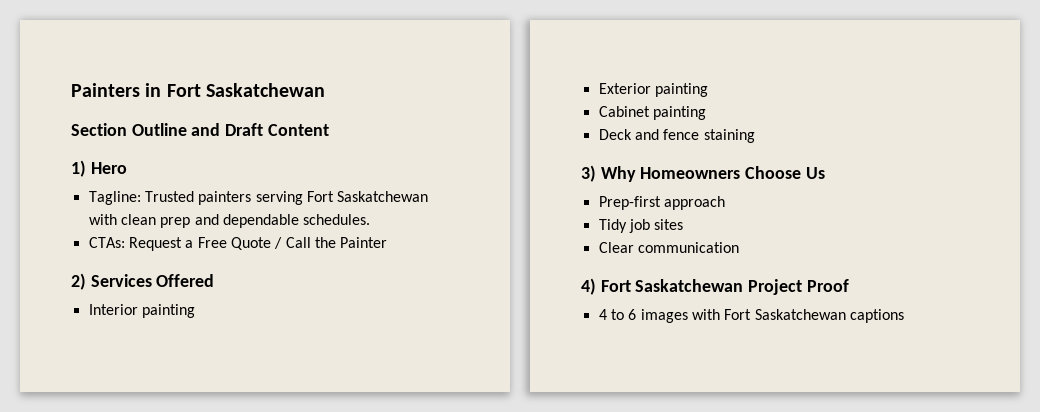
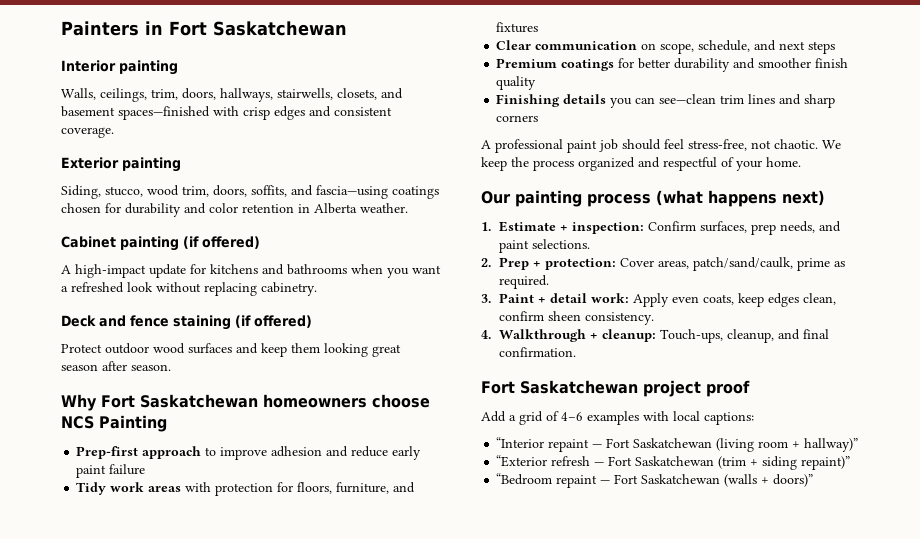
- Section Outline and Draft Content
- 1) Hero
- Tagline: Trusted painters serving Fort Saskatchewan with clean prep and dependable schedules.
- CTAs: Request a Free Quote / Call the Painter
- 2) Services Offered
  Interior painting
+ Walls, ceilings, trim, doors, hallways, stairwells, closets, and basement spaces—finished with crisp edges and consistent coverage.
  Exterior painting
- Cabinet painting
- Deck and fence staining
- 3) Why Homeowners Choose Us
- Prep-first approach
- Tidy job sites
- Clear communication
- 4) Fort Saskatchewan Project Proof
- 4 to 6 images with Fort Saskatchewan captions
+ Siding, stucco, wood trim, doors, soffits, and fascia—using coatings chosen for durability and color retention in Alberta weather.
+ Cabinet painting (if offered)
+ A high-impact update for kitchens and bathrooms when you want a refreshed look without replacing cabinetry.
+ Deck and fence staining (if offered)
+ Protect outdoor wood surfaces and keep them looking great season after season.
+ Why Fort Saskatchewan homeowners choose NCS Painting
+ Prep-first approach to improve adhesion and reduce early paint failure
+ Tidy work areas with protection for floors, furniture, and fixtures
+ Clear communication on scope, schedule, and next steps
+ Premium coatings for better durability and smoother finish quality
+ Finishing details you can see—clean trim lines and sharp corners
+ A professional paint job should feel stress-free, not chaotic. We keep the process organized and respectful of your home.
+ Our painting process (what happens next)
+ 1. Estimate + inspection: Confirm surfaces, prep needs, and paint selections.
+ 2. Prep + protection: Cover areas, patch/sand/caulk, prime as required.
+ 3. Paint + detail work: Apply even coats, keep edges clean, confirm sheen consistency.
+ 4. Walkthrough + cleanup: Touch-ups, cleanup, and final confirmation.
+ Fort Saskatchewan project proof
+ Add a grid of 4–6 examples with local captions:
+ “Interior repaint — Fort Saskatchewan (living room + hallway)”
+ “Exterior refresh — Fort Saskatchewan (trim + siding repaint)”
+ “Bedroom repaint — Fort Saskatchewan (walls + doors)”

